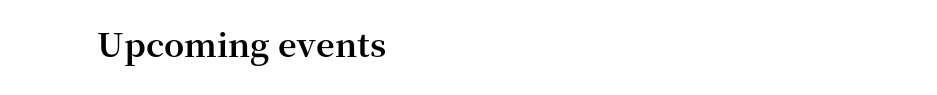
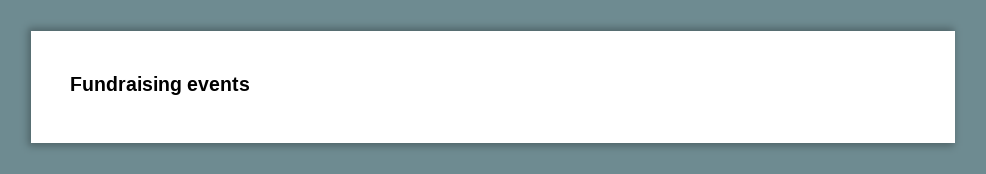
- Upcoming events
+ Fundraising events

